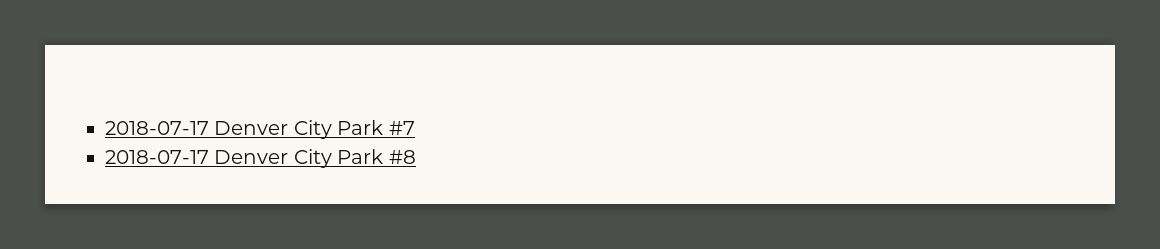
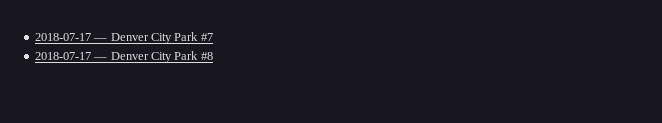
- 2018-07-17 Denver City Park #7
+ 2018-07-17 — Denver City Park #7
- 2018-07-17 Denver City Park #8
+ 2018-07-17 — Denver City Park #8

